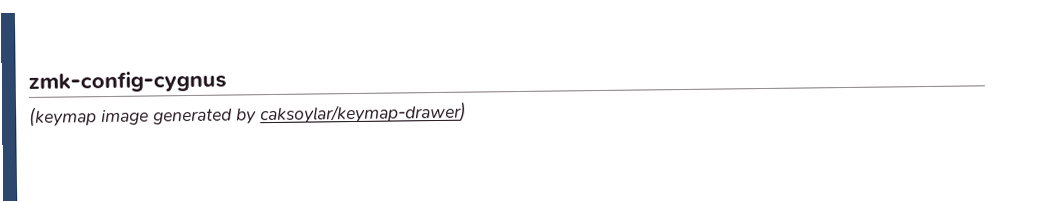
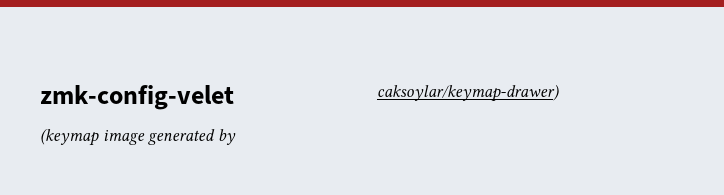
- zmk-config-cygnus
+ zmk-config-velet

